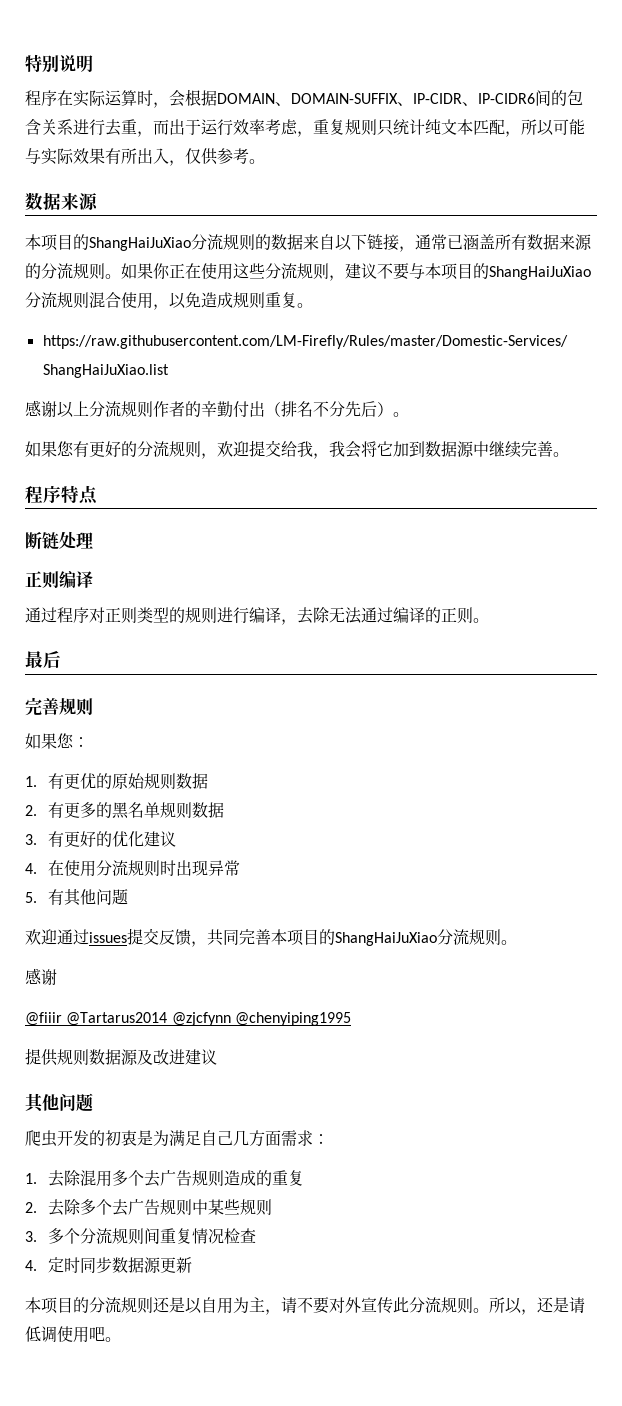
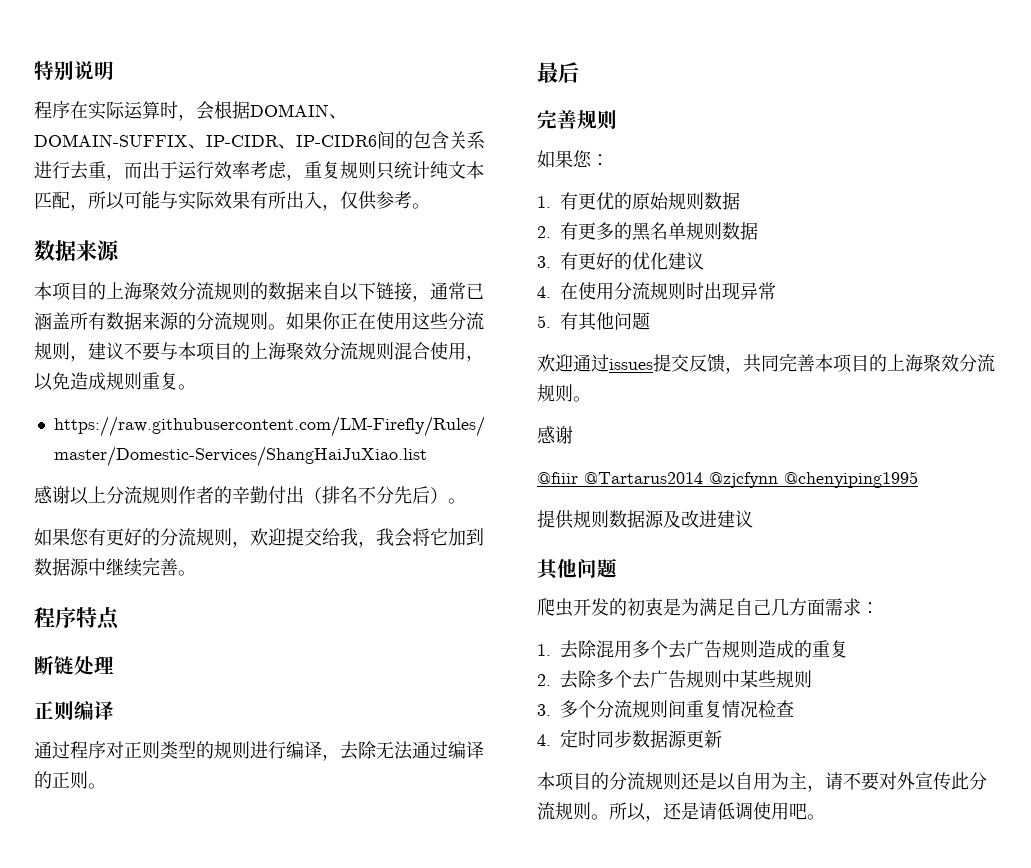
- 本项目的ShangHaiJuXiao分流规则的数据来自以下链接，通常已涵盖所有数据来源的分流规则。
+ 本项目的上海聚效分流规则的数据来自以下链接，通常已涵盖所有数据来源的分流规则。
- 如果你正在使用这些分流规则，建议不要与本项目的ShangHaiJuXiao分流规则混合使用，以免造成规则重复。
+ 如果你正在使用这些分流规则，建议不要与本项目的上海聚效分流规则混合使用，以免造成规则重复。
- 欢迎通过issues提交反馈，共同完善本项目的ShangHaiJuXiao分流规则。
+ 欢迎通过issues提交反馈，共同完善本项目的上海聚效分流规则。

